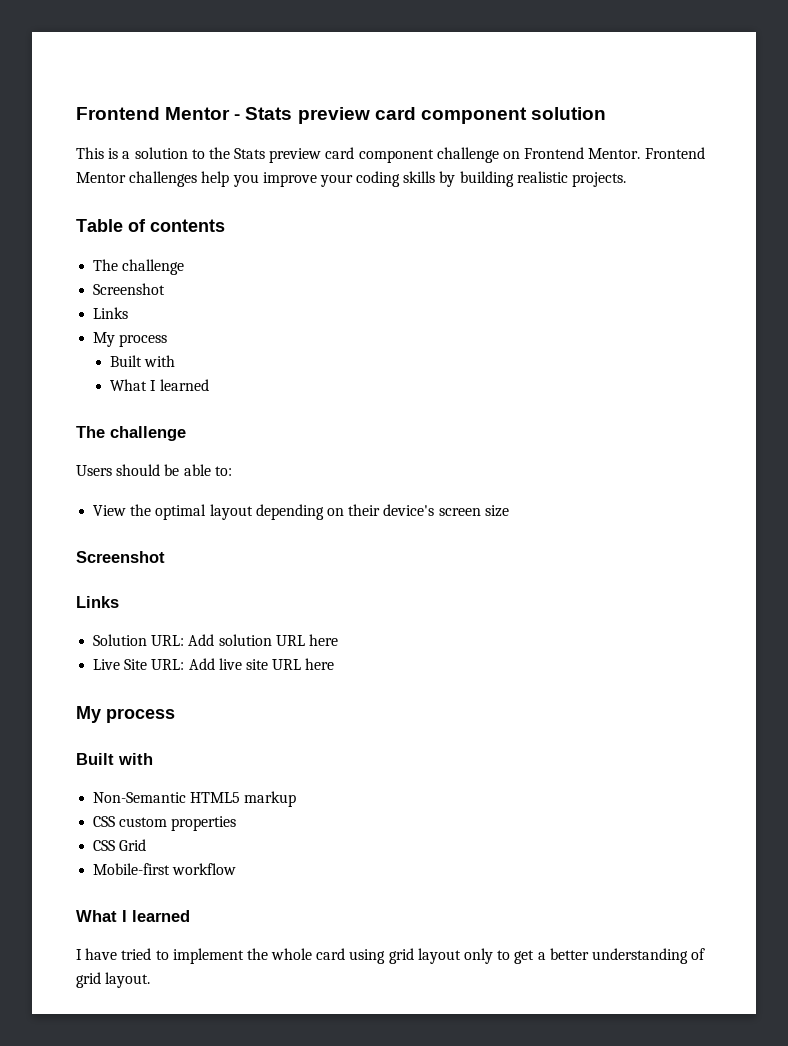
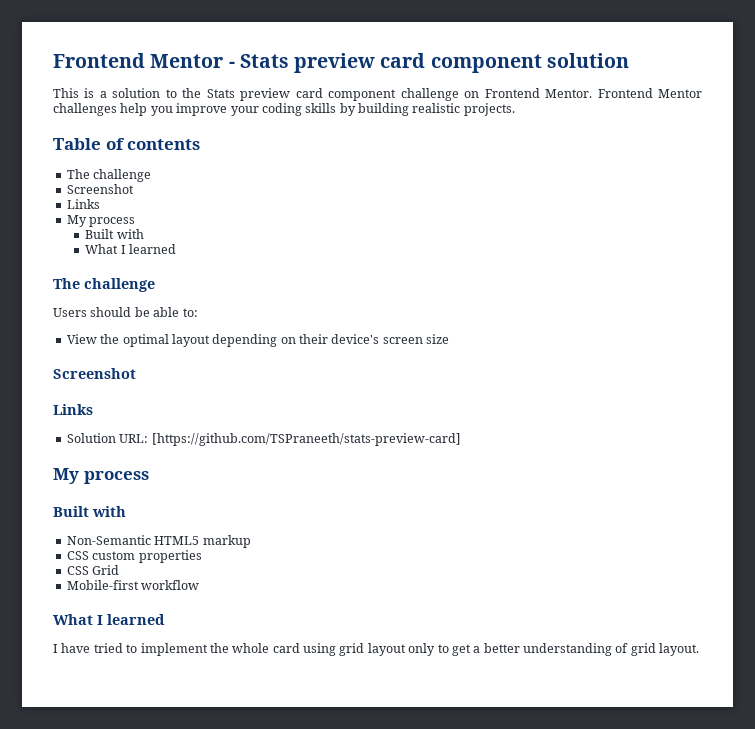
- Solution URL: Add solution URL here
- Live Site URL: Add live site URL here
+ Solution URL: [https://github.com/TSPraneeth/stats-preview-card]

